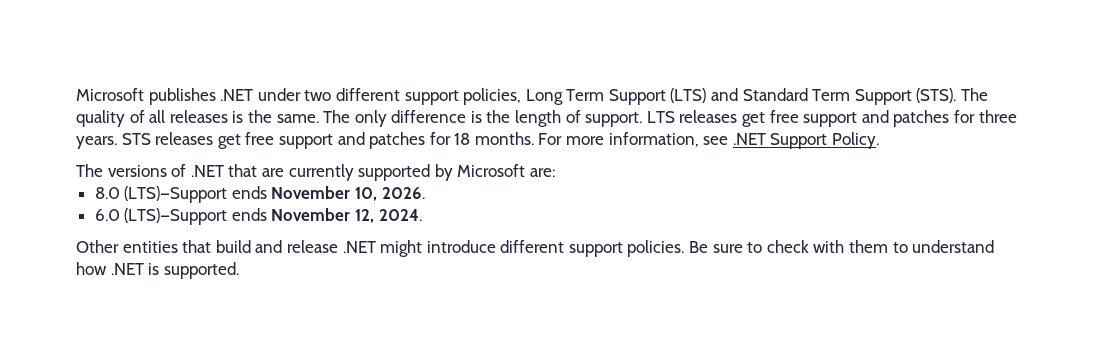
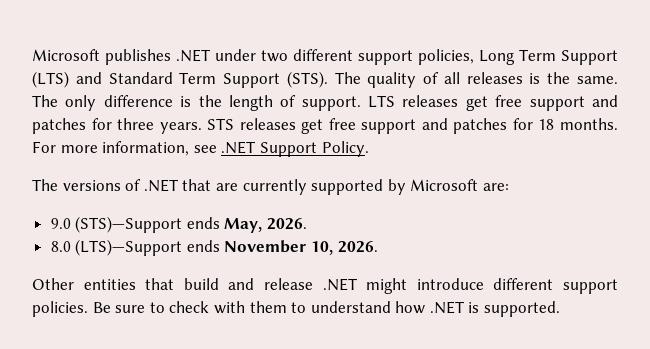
+ 9.0 (STS)—Support ends May, 2026.
- 6.0 (LTS)—Support ends November 12, 2024.

